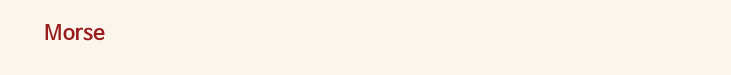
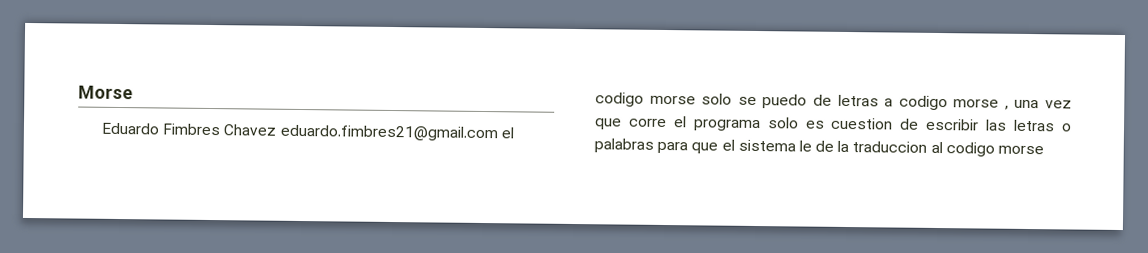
+ Eduardo Fimbres Chavez eduardo.fimbres21@gmail.com el codigo morse solo se puedo de letras a codigo morse , una vez que corre el programa solo es cuestion de escribir las letras o palabras para que el sistema le de la traduccion al codigo morse

